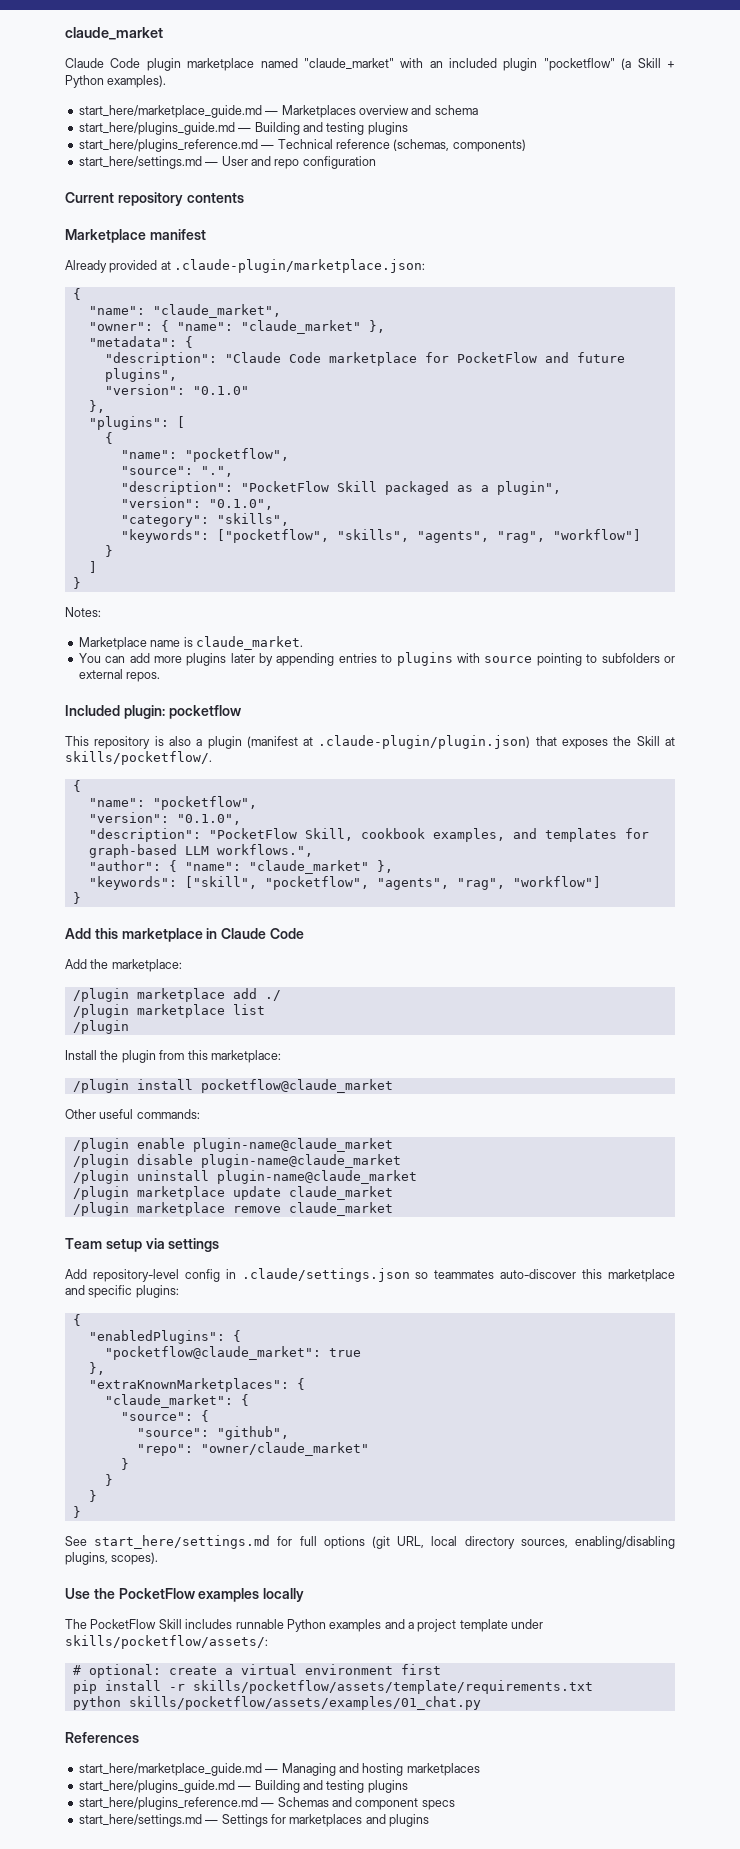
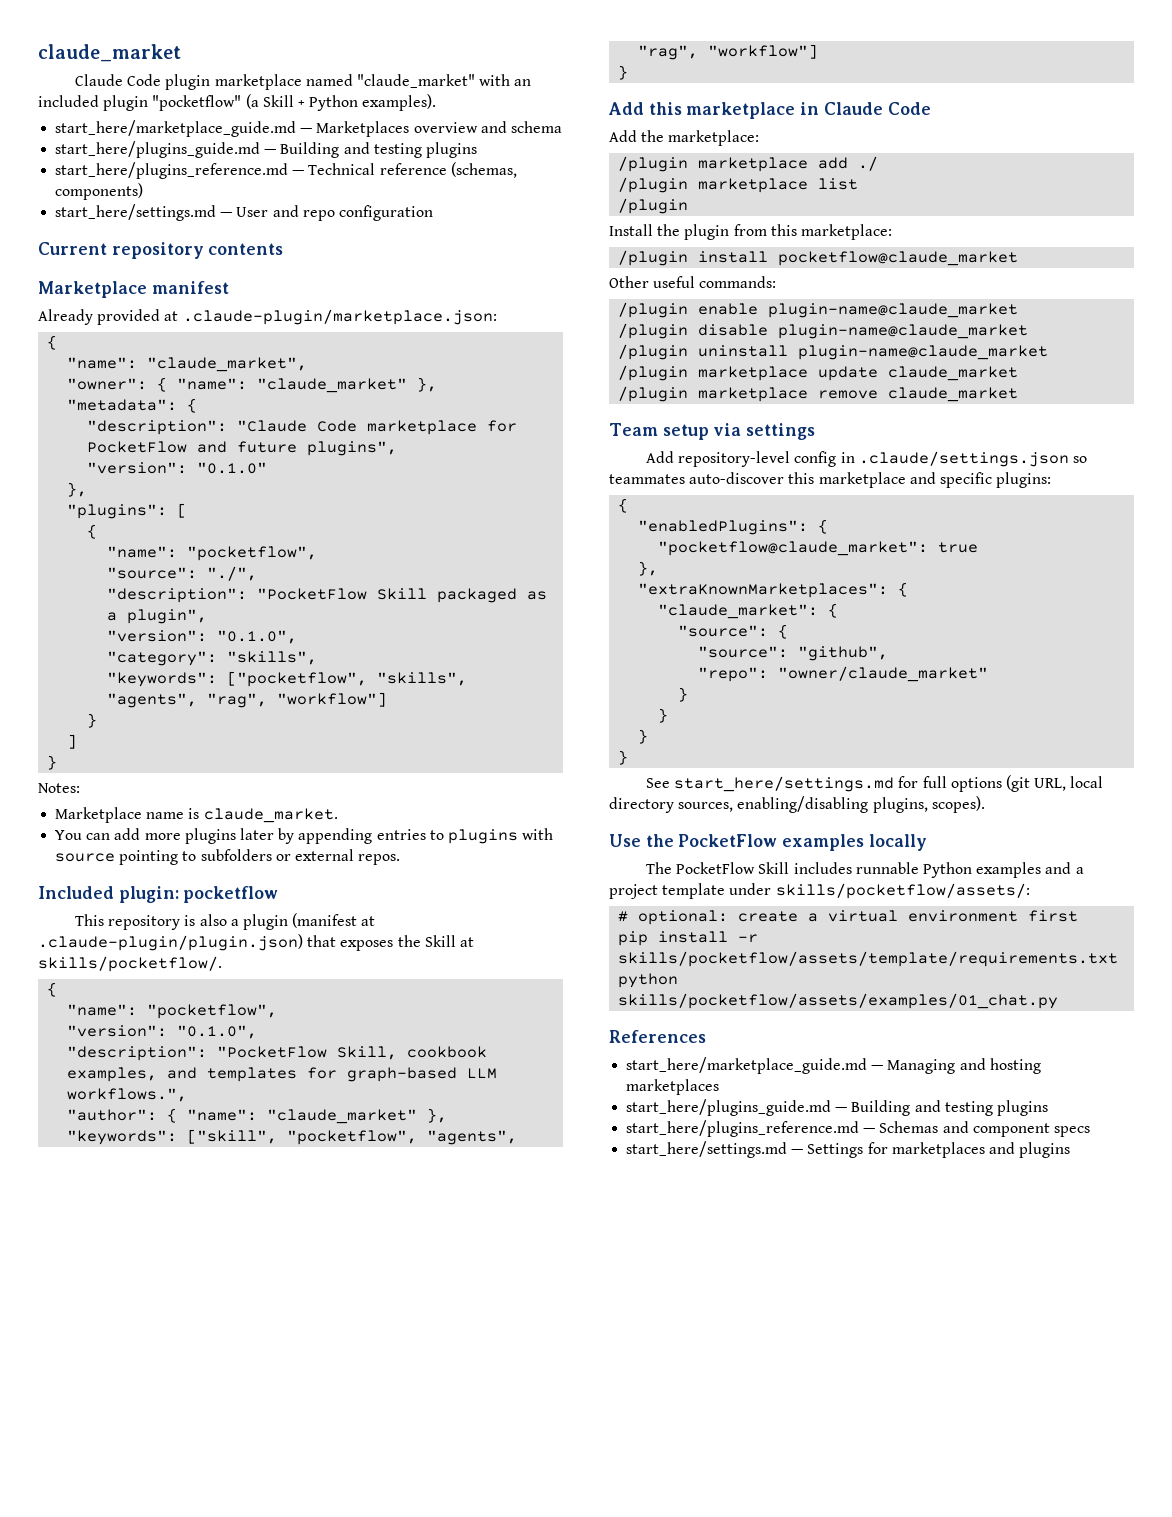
- "source": ".",
+ "source": "./",

